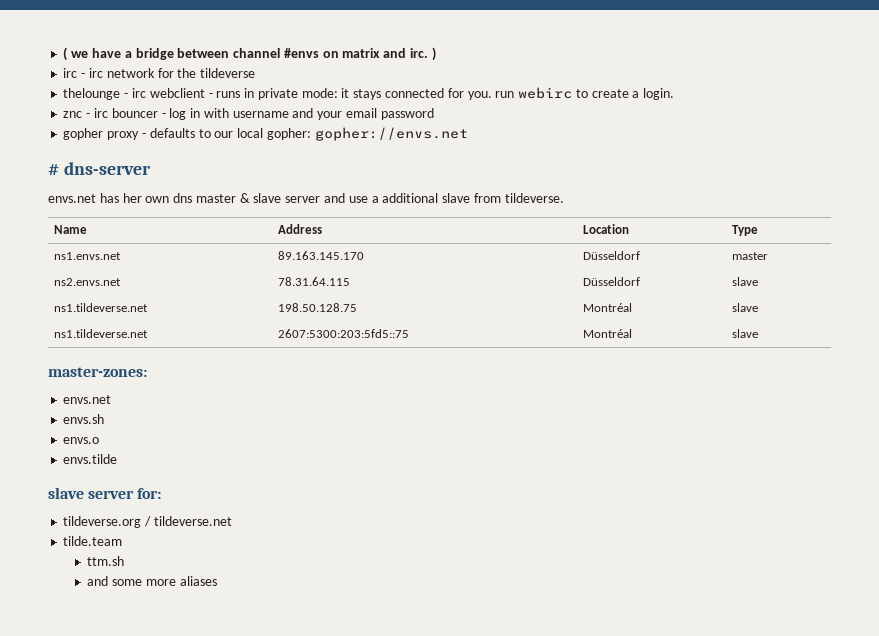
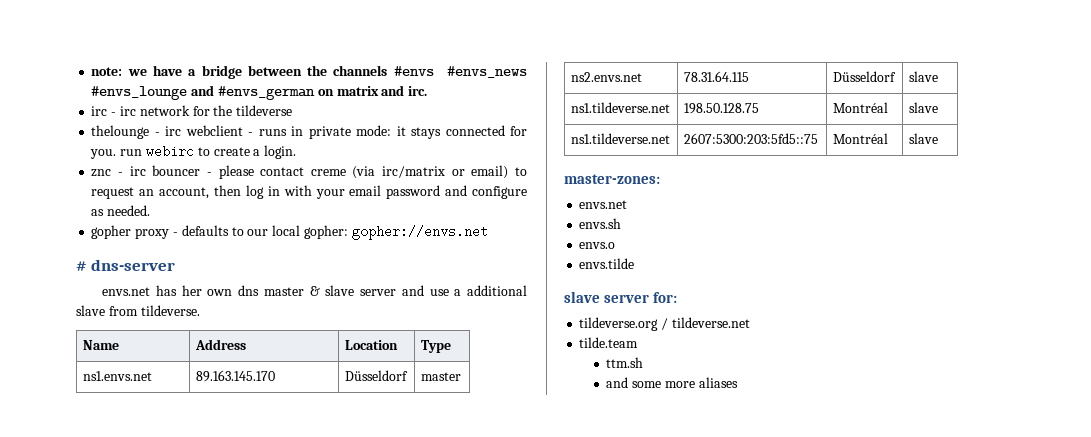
- ( we have a bridge between channel #envs on matrix and irc. )
+ note: we have a bridge between the channels #envs #envs_news #envs_lounge and #envs_german on matrix and irc.
- znc - irc bouncer - log in with username and your email password
+ znc - irc bouncer - please contact creme (via irc/matrix or email) to request an account, then log in with your email password and configure as needed.

